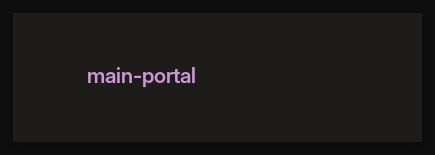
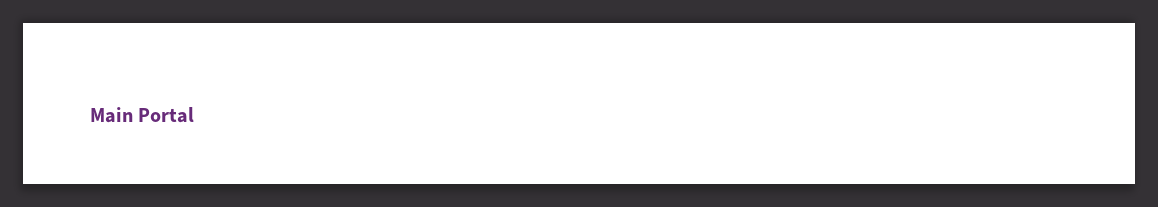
- main-portal
+ Main Portal

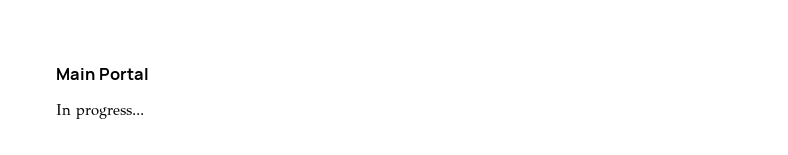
+ In progress...

